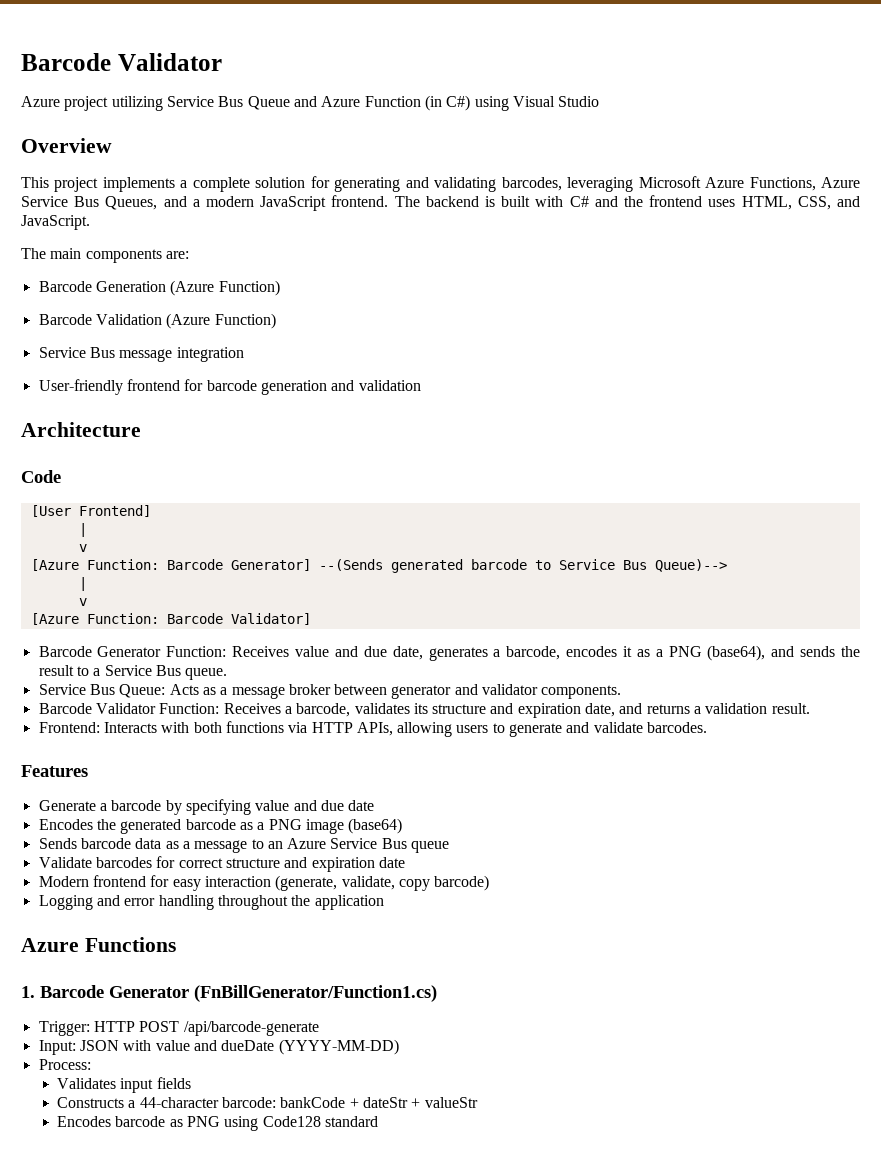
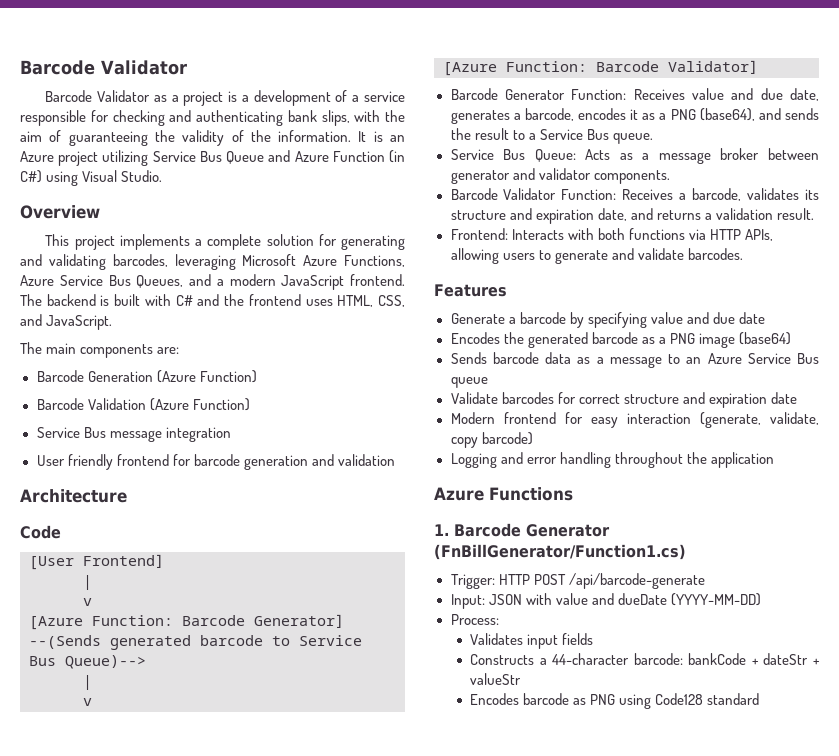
- Azure project utilizing Service Bus Queue and Azure Function (in C#) using Visual Studio
+ Barcode Validator as a project is a development of a service responsible for checking and authenticating bank slips, with the aim of guaranteeing the validity of the information. It is an Azure project utilizing Service Bus Queue and Azure Function (in C#) using Visual Studio.
- User-friendly frontend for barcode generation and validation
+ User friendly frontend for barcode generation and validation

